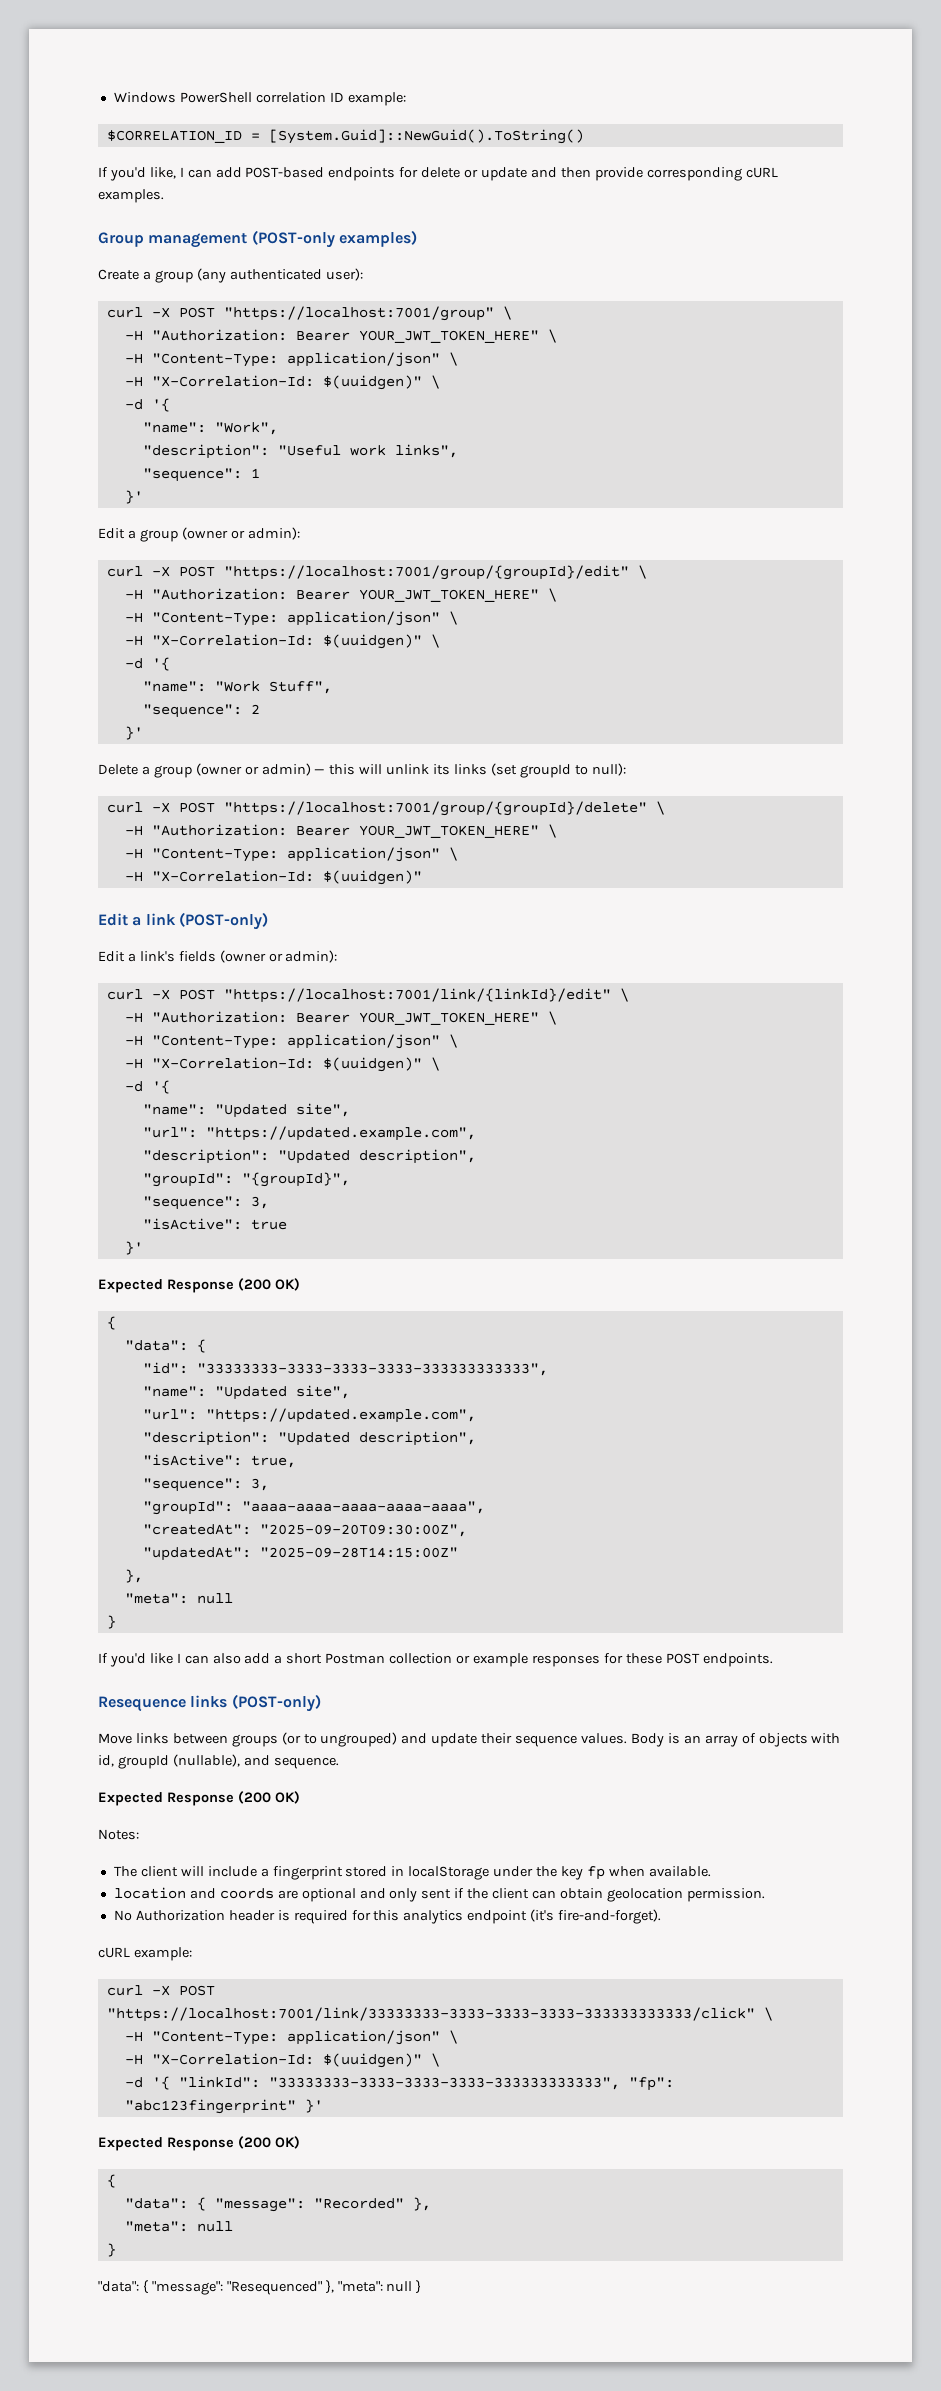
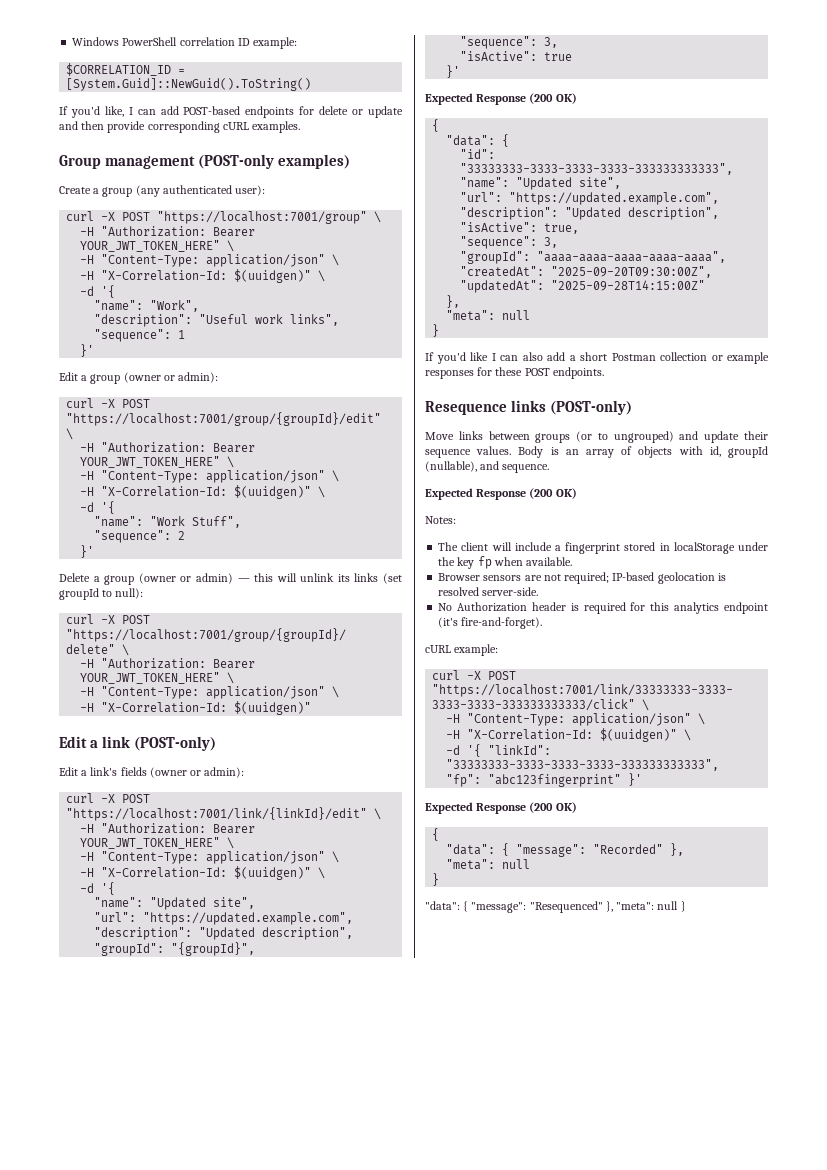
- location and coords are optional and only sent if the client can obtain geolocation permission.
+ Browser sensors are not required; IP-based geolocation is resolved server-side.

